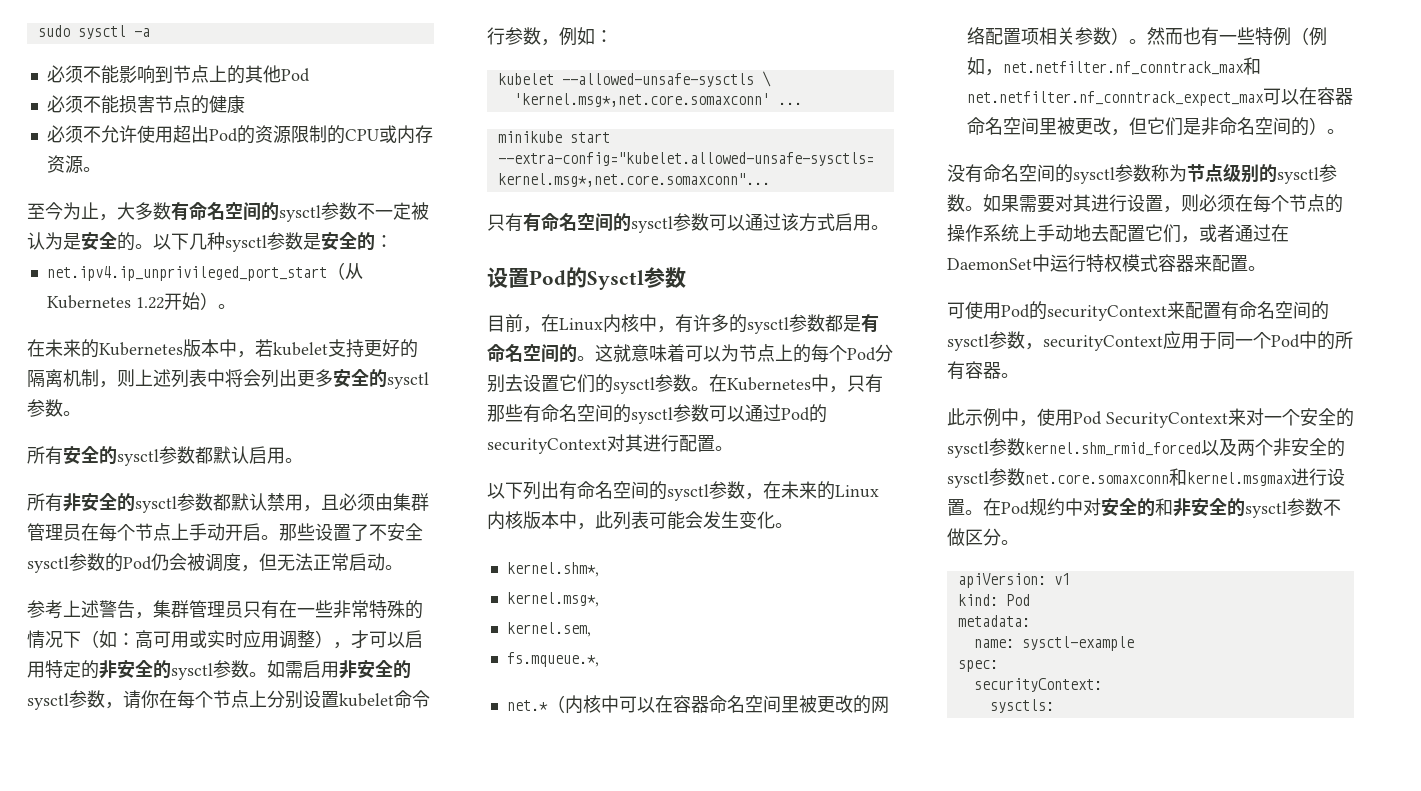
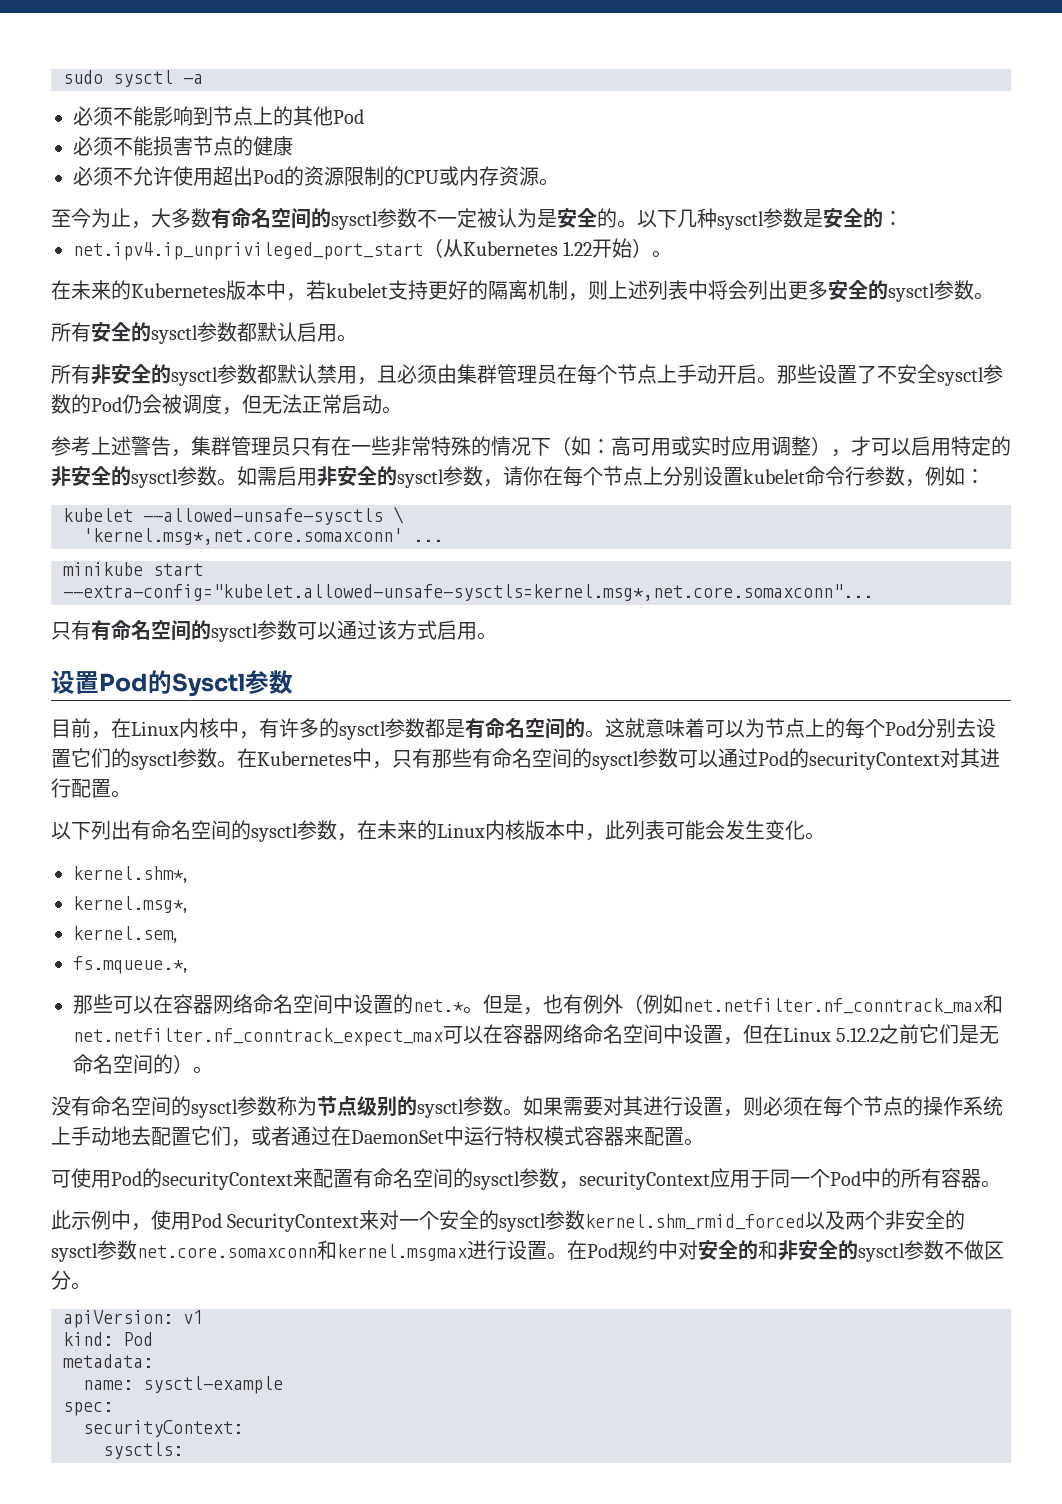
- net.*（内核中可以在容器命名空间里被更改的网络配置项相关参数）。然而也有一些特例（例如，net.netfilter.nf_conntrack_max和net.netfilter.nf_conntrack_expect_max可以在容器命名空间里被更改，但它们是非命名空间的）。
+ 那些可以在容器网络命名空间中设置的net.*。但是，也有例外（例如net.netfilter.nf_conntrack_max和net.netfilter.nf_conntrack_expect_max可以在容器网络命名空间中设置，但在Linux 5.12.2之前它们是无命名空间的）。

